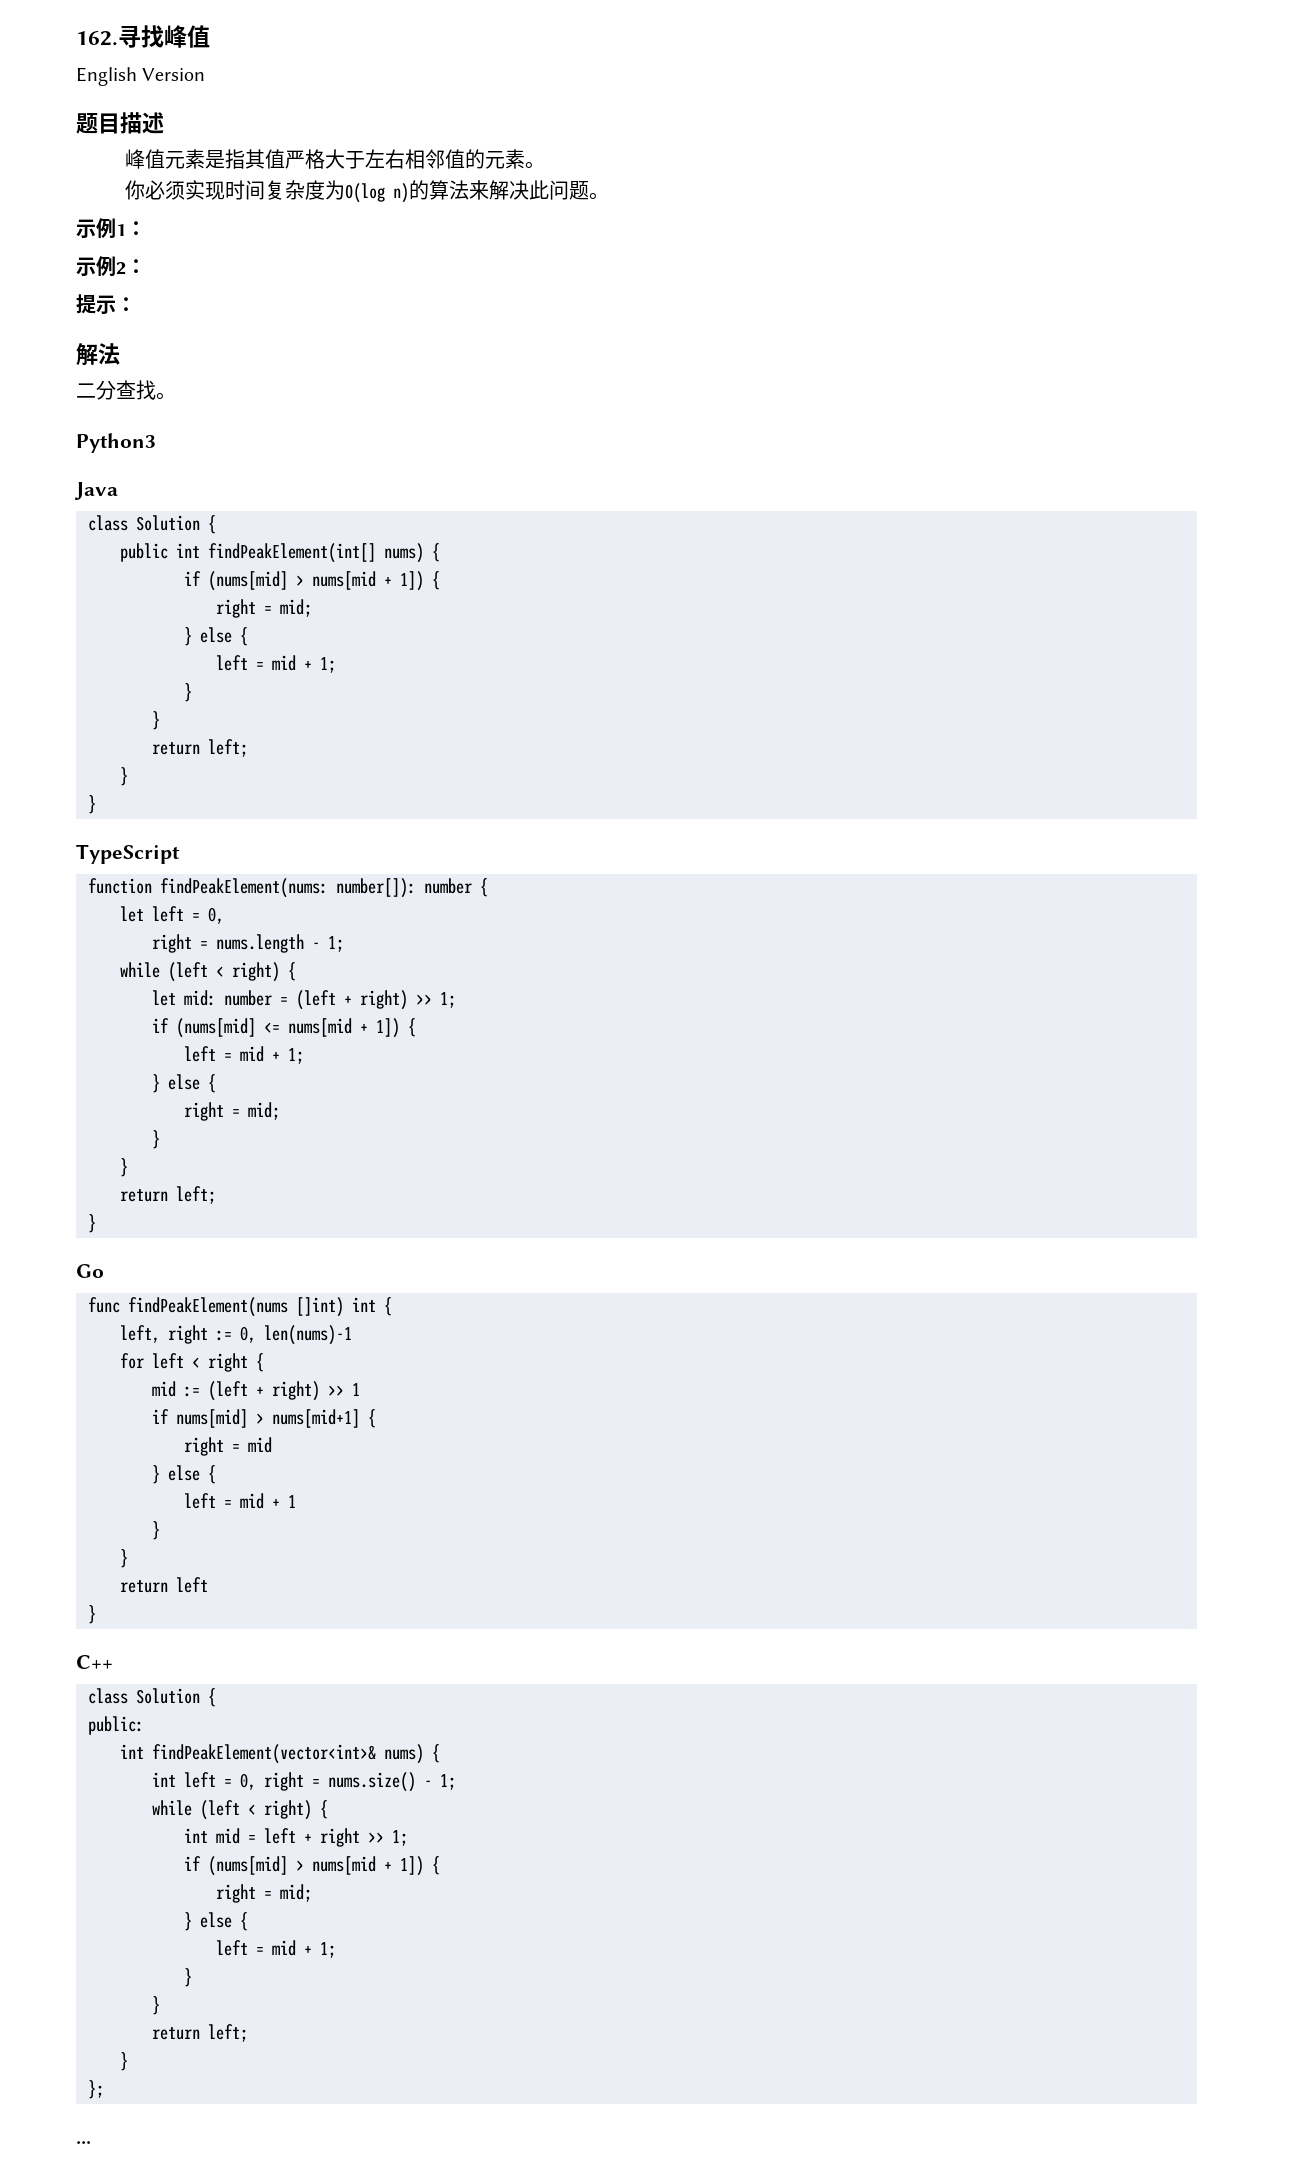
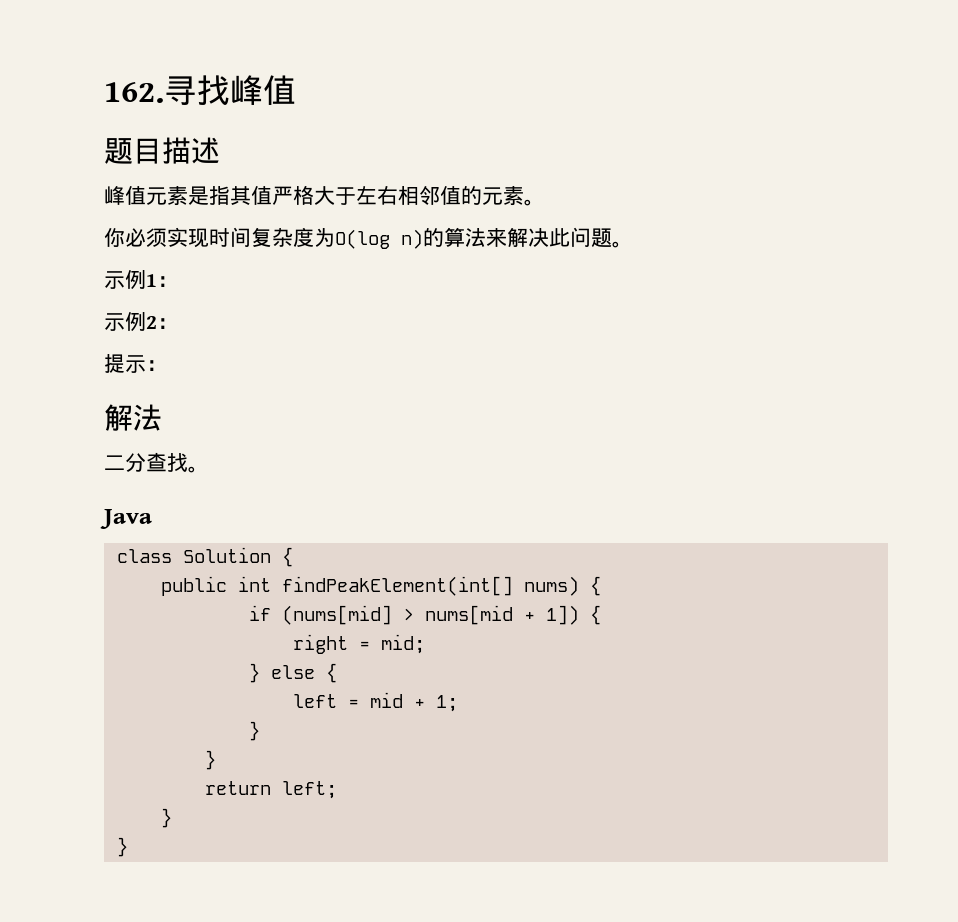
- English Version
- Python3
- TypeScript
- function findPeakElement(nums: number[]): number {
- let left = 0,
- right = nums.length - 1;
- while (left < right) {
- let mid: number = (left + right) >> 1;
- if (nums[mid] <= nums[mid + 1]) {
- left = mid + 1;
- } else {
- right = mid;
- }
- }
- return left;
- }
- Go
- func findPeakElement(nums []int) int {
- left, right := 0, len(nums)-1
- for left < right {
- mid := (left + right) >> 1
- if nums[mid] > nums[mid+1] {
- right = mid
- } else {
- left = mid + 1
- }
- }
- return left
- }
- C++
- class Solution {
- public:
- int findPeakElement(vector<int>& nums) {
- int left = 0, right = nums.size() - 1;
- while (left < right) {
- int mid = left + right >> 1;
- if (nums[mid] > nums[mid + 1]) {
- right = mid;
- } else {
- left = mid + 1;
- }
- }
- return left;
- }
- };
- ...

